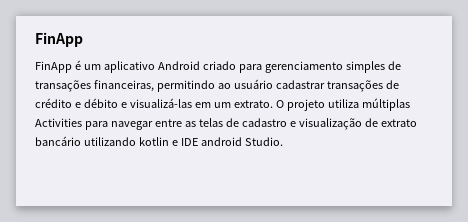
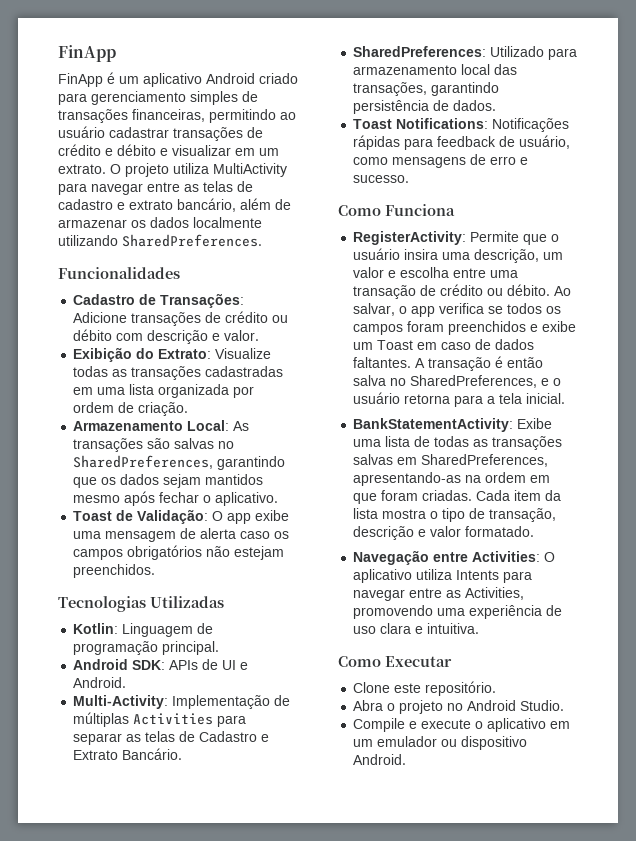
- FinApp é um aplicativo Android criado para gerenciamento simples de transações financeiras, permitindo ao usuário cadastrar transações de crédito e débito e visualizá-las em um extrato.
+ FinApp é um aplicativo Android criado para gerenciamento simples de transações financeiras, permitindo ao usuário cadastrar transações de crédito e débito e visualizar em um extrato.
- O projeto utiliza múltiplas Activities para navegar entre as telas de cadastro e visualização de extrato bancário utilizando kotlin e IDE android Studio.
+ O projeto utiliza MultiActivity para navegar entre as telas de cadastro e extrato bancário, além de armazenar os dados localmente utilizando SharedPreferences.
+ Funcionalidades
+ Cadastro de Transações: Adicione transações de crédito ou débito com descrição e valor.
+ Exibição do Extrato: Visualize todas as transações cadastradas em uma lista organizada por ordem de criação.
+ Armazenamento Local: As transações são salvas no SharedPreferences, garantindo que os dados sejam mantidos mesmo após fechar o aplicativo.
+ Toast de Validação: O app exibe uma mensagem de alerta caso os campos obrigatórios não estejam preenchidos.
+ Tecnologias Utilizadas
+ Kotlin: Linguagem de programação principal.
+ Android SDK: APIs de UI e Android.
+ Multi-Activity: Implementação de múltiplas Activities para separar as telas de Cadastro e Extrato Bancário.
+ SharedPreferences: Utilizado para armazenamento local das transações, garantindo persistência de dados.
+ Toast Notifications: Notificações rápidas para feedback de usuário, como mensagens de erro e sucesso.
+ Como Funciona
+ RegisterActivity: Permite que o usuário insira uma descrição, um valor e escolha entre uma transação de crédito ou débito. Ao salvar, o app verifica se todos os campos foram preenchidos e exibe um Toast em caso de dados faltantes. A transação é então salva no SharedPreferences, e o usuário retorna para a tela inicial.
+ BankStatementActivity: Exibe uma lista de todas as transações salvas em SharedPreferences, apresentando-as na ordem em que foram criadas. Cada item da lista mostra o tipo de transação, descrição e valor formatado.
+ Navegação entre Activities: O aplicativo utiliza Intents para navegar entre as Activities, promovendo uma experiência de uso clara e intuitiva.
+ Como Executar
+ Clone este repositório.
+ Abra o projeto no Android Studio.
+ Compile e execute o aplicativo em um emulador ou dispositivo Android.

